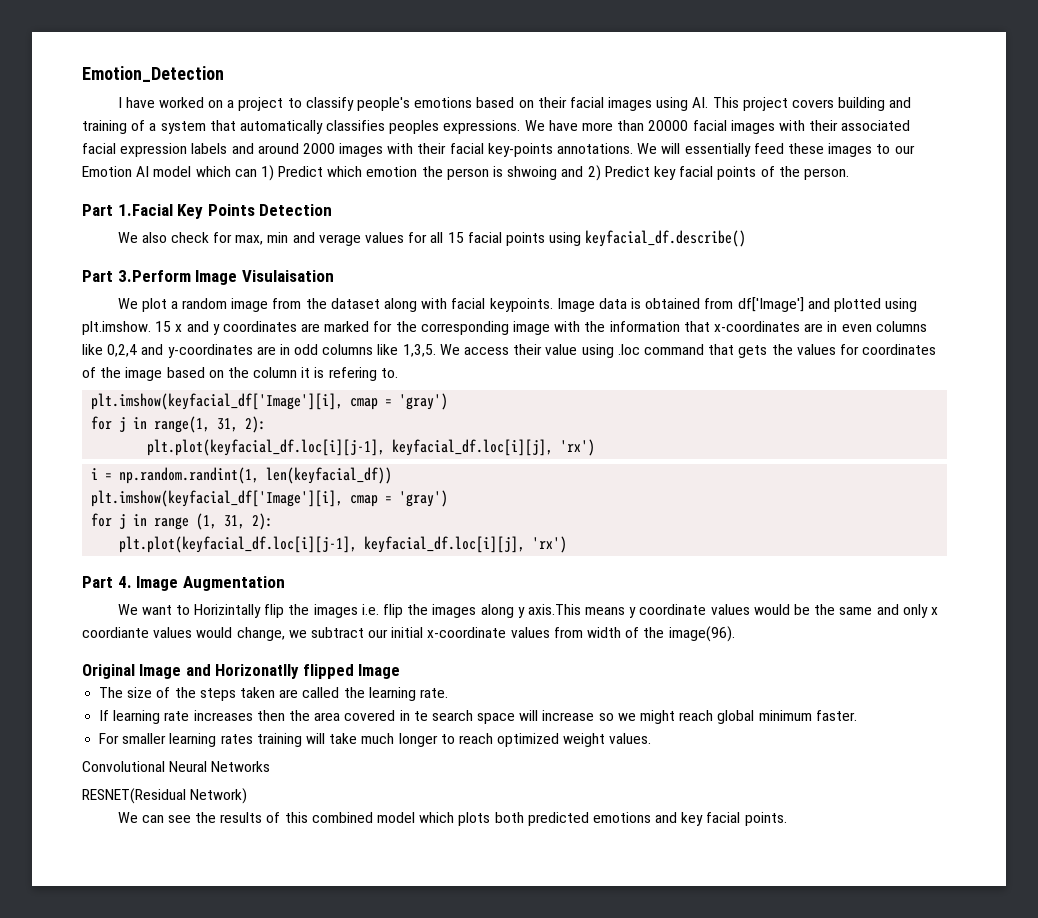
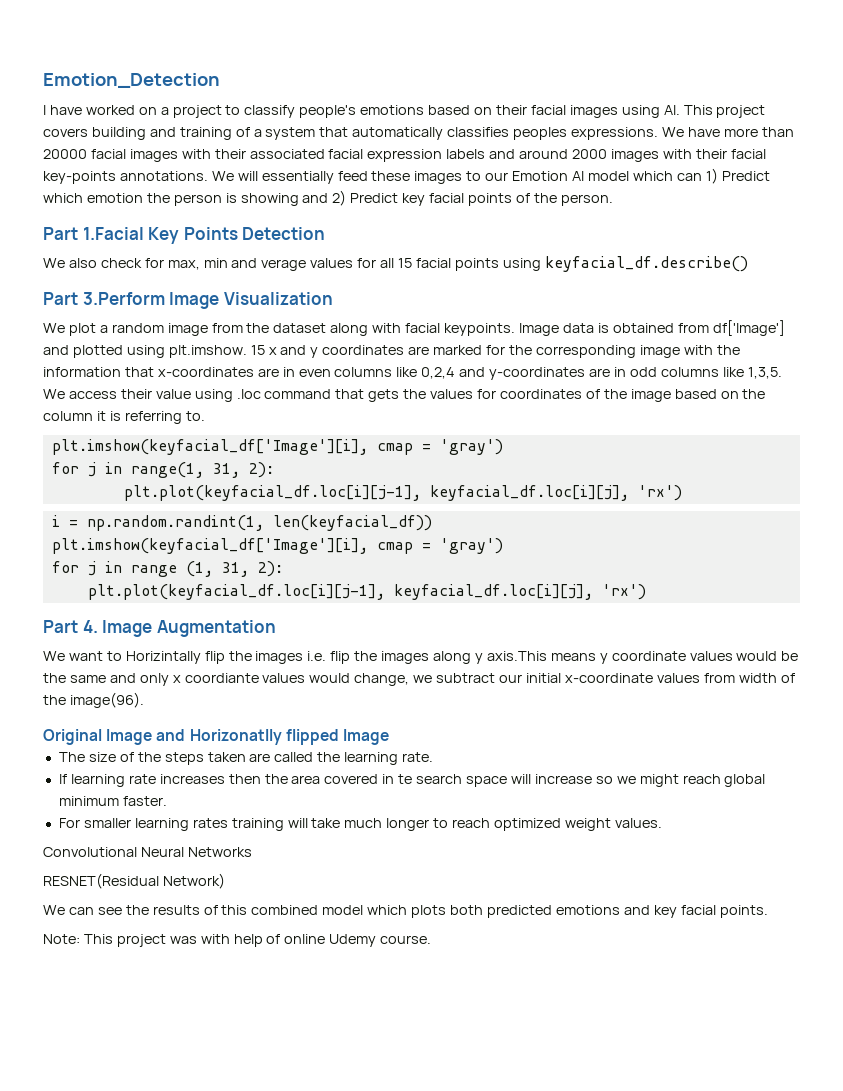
- We will essentially feed these images to our Emotion AI model which can 1) Predict which emotion the person is shwoing and 2) Predict key facial points of the person.
+ We will essentially feed these images to our Emotion AI model which can 1) Predict which emotion the person is showing and 2) Predict key facial points of the person.
- Part 3.Perform Image Visulaisation
+ Part 3.Perform Image Visualization
- We access their value using .loc command that gets the values for coordinates of the image based on the column it is refering to.
+ We access their value using .loc command that gets the values for coordinates of the image based on the column it is referring to.
+ Note: This project was with help of online Udemy course.

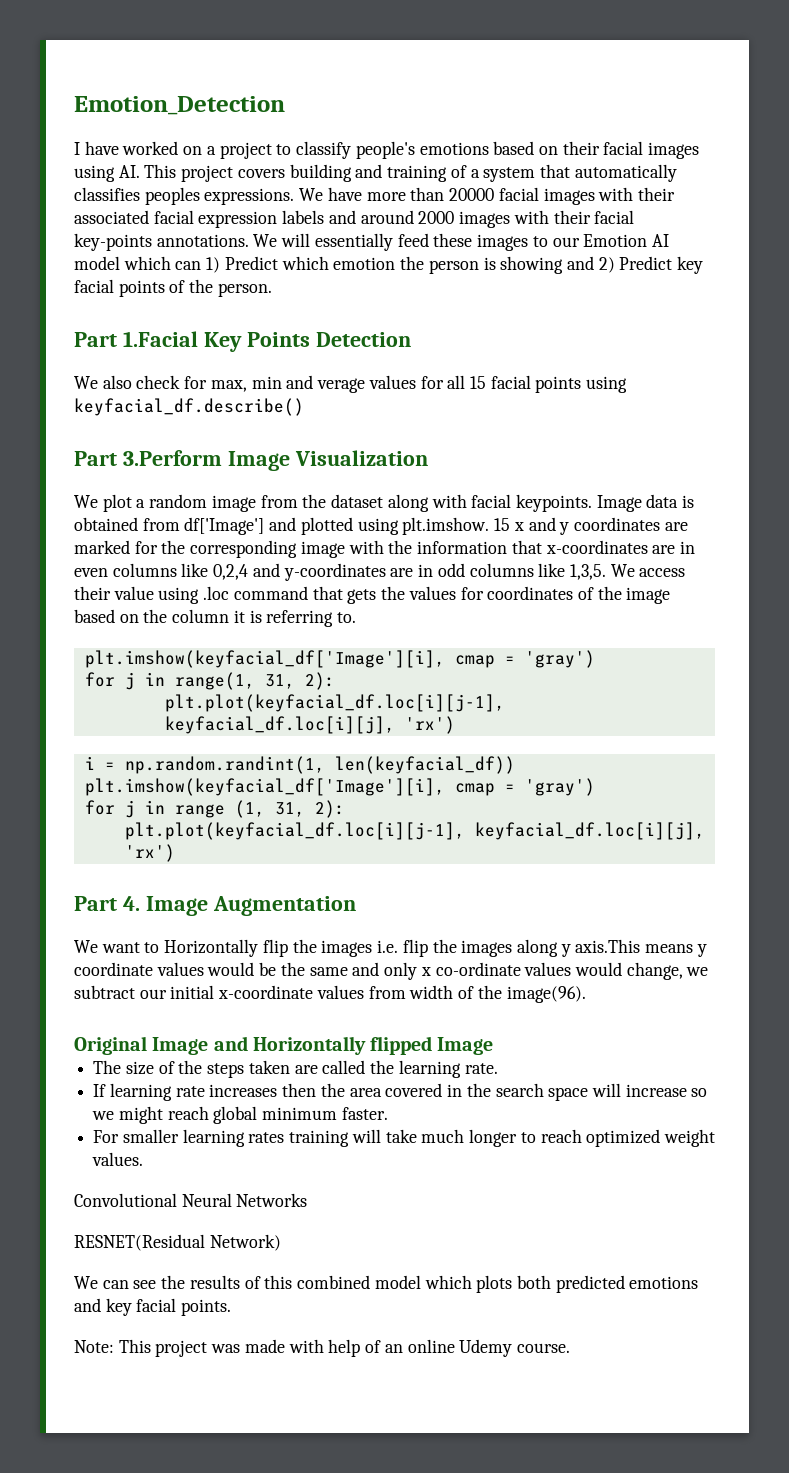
- We want to Horizintally flip the images i.e. flip the images along y axis.This means y coordinate values would be the same and only x coordiante values would change, we subtract our initial x-coordinate values from width of the image(96).
+ We want to Horizontally flip the images i.e. flip the images along y axis.This means y coordinate values would be the same and only x co-ordinate values would change, we subtract our initial x-coordinate values from width of the image(96).
- Original Image and Horizonatlly flipped Image
+ Original Image and Horizontally flipped Image
- If learning rate increases then the area covered in te search space will increase so we might reach global minimum faster.
+ If learning rate increases then the area covered in the search space will increase so we might reach global minimum faster.
- Note: This project was with help of online Udemy course.
+ Note: This project was made with help of an online Udemy course.

